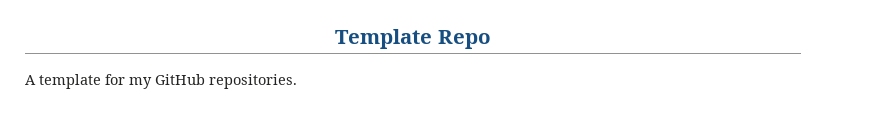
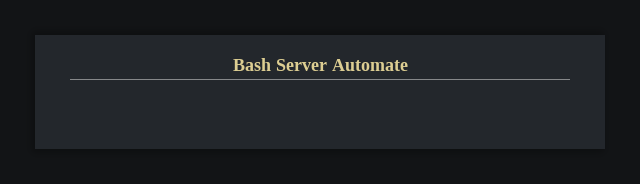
- Template Repo
- A template for my GitHub repositories.
+ Bash Server Automate

